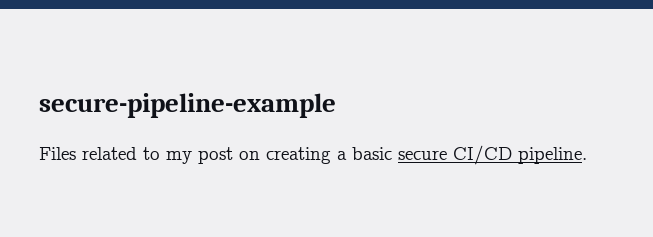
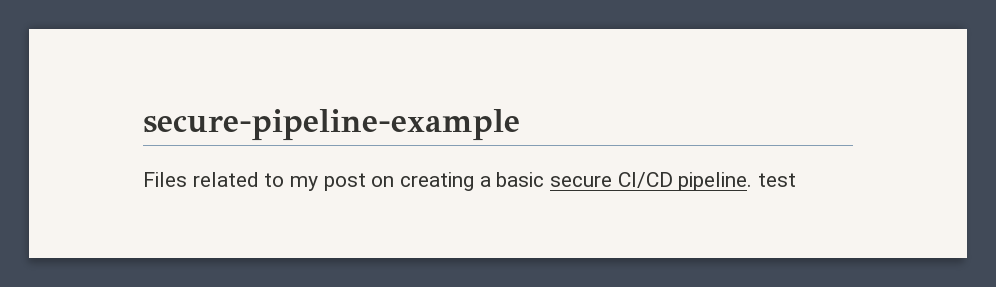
- Files related to my post on creating a basic secure CI/CD pipeline.
+ Files related to my post on creating a basic secure CI/CD pipeline. test

